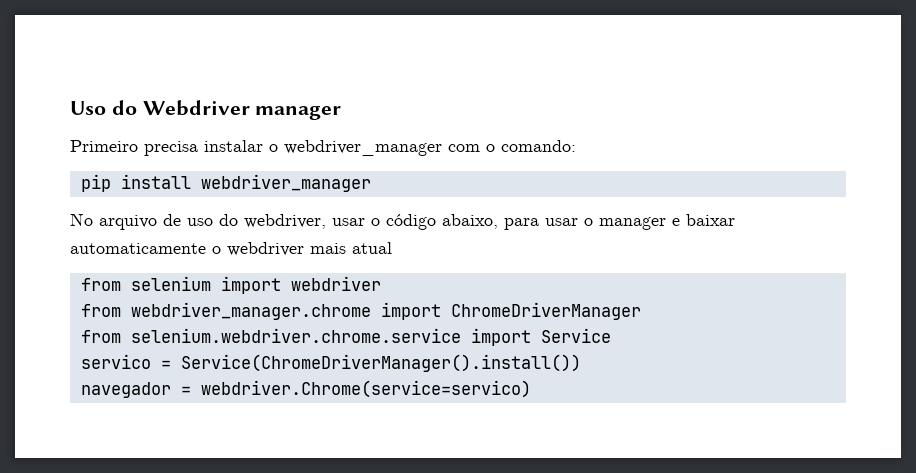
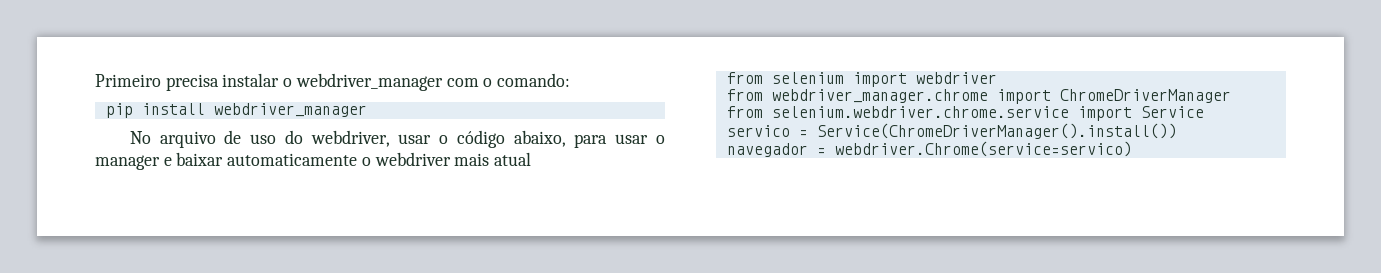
- Uso do Webdriver manager

